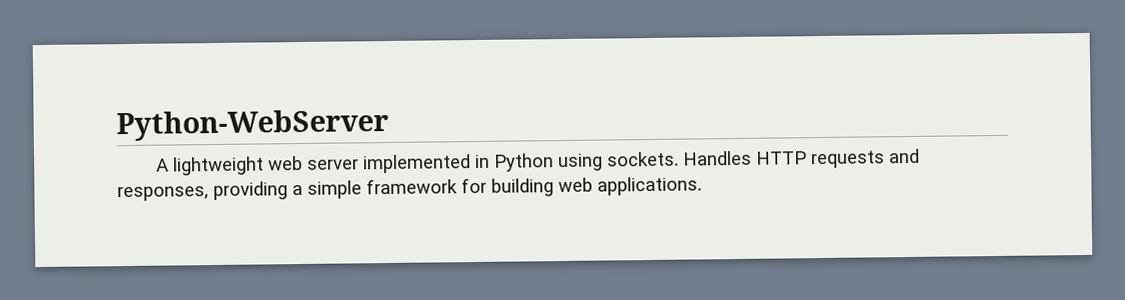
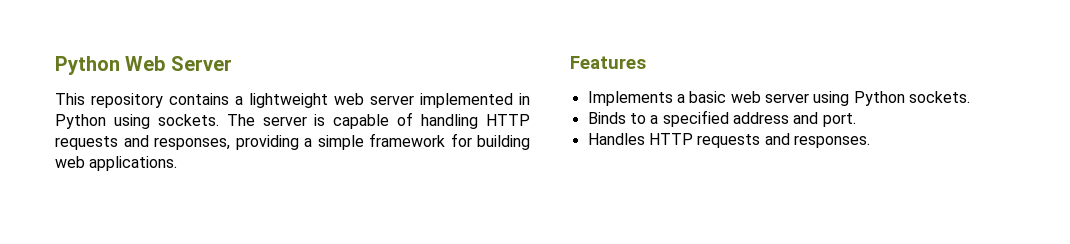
- Python-WebServer
- A lightweight web server implemented in Python using sockets.
+ Python Web Server
+ This repository contains a lightweight web server implemented in Python using sockets.
- Handles HTTP requests and responses, providing a simple framework for building web applications.
+ The server is capable of handling HTTP requests and responses, providing a simple framework for building web applications.
+ Features
+ Implements a basic web server using Python sockets.
+ Binds to a specified address and port.
+ Handles HTTP requests and responses.

